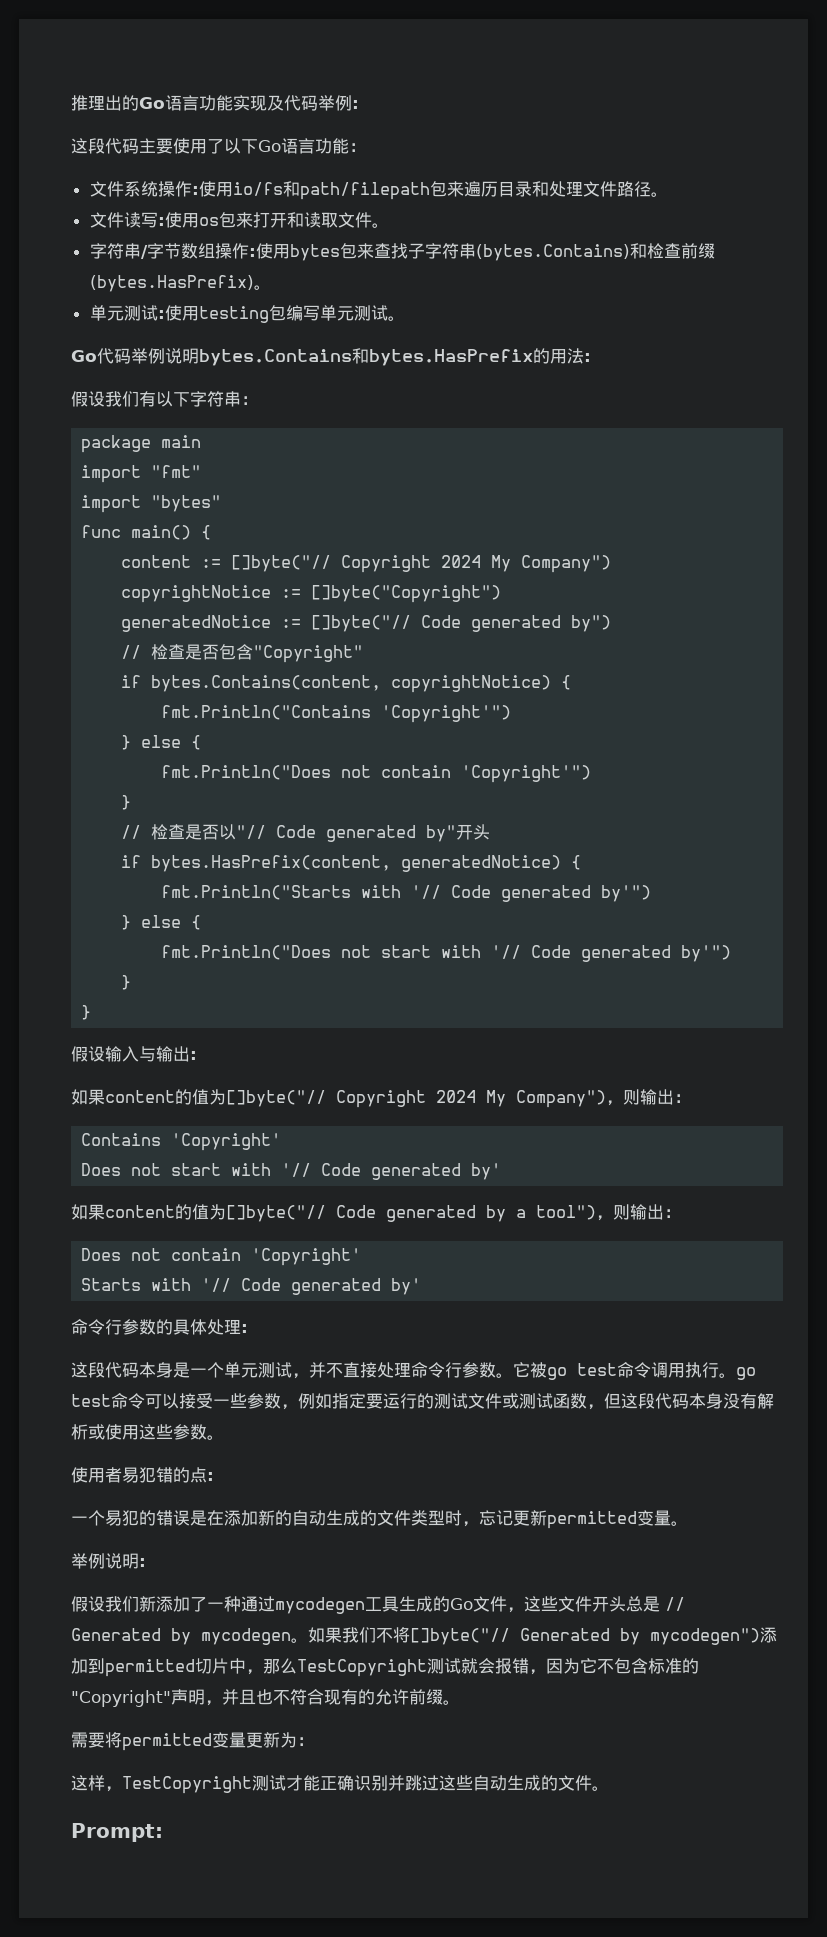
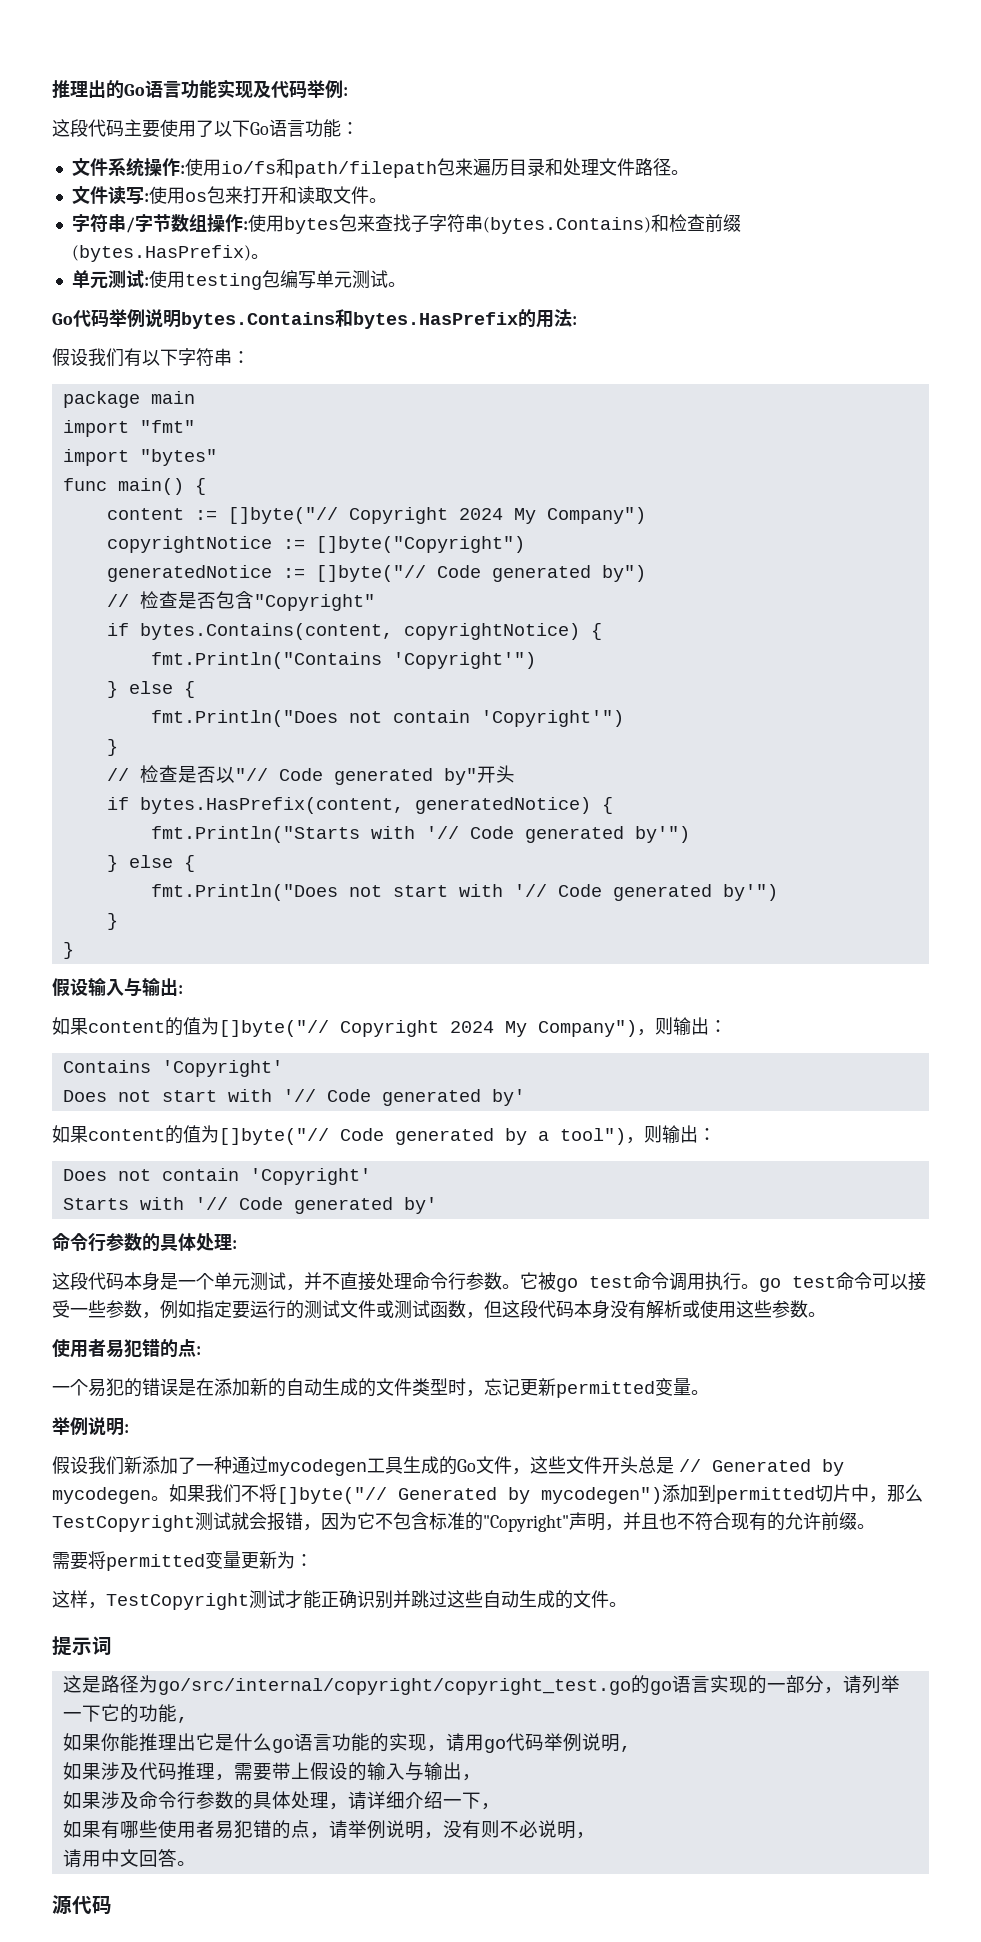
- Prompt:
+ 提示词
+ 这是路径为go/src/internal/copyright/copyright_test.go的go语言实现的一部分，请列举一下它的功能,
+ 如果你能推理出它是什么go语言功能的实现，请用go代码举例说明,
+ 如果涉及代码推理，需要带上假设的输入与输出，
+ 如果涉及命令行参数的具体处理，请详细介绍一下，
+ 如果有哪些使用者易犯错的点，请举例说明，没有则不必说明，
+ 请用中文回答。
+ 源代码

